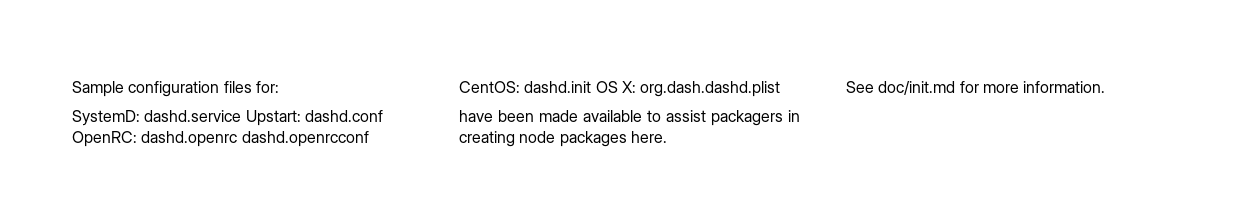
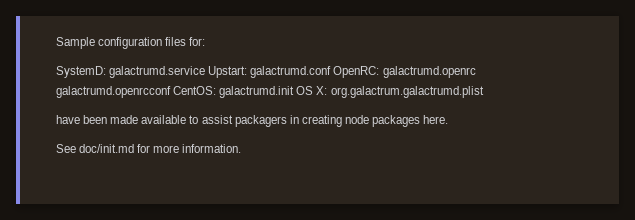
- SystemD: dashd.service Upstart: dashd.conf OpenRC: dashd.openrc dashd.openrcconf CentOS: dashd.init OS X: org.dash.dashd.plist
+ SystemD: galactrumd.service Upstart: galactrumd.conf OpenRC: galactrumd.openrc galactrumd.openrcconf CentOS: galactrumd.init OS X: org.galactrum.galactrumd.plist

